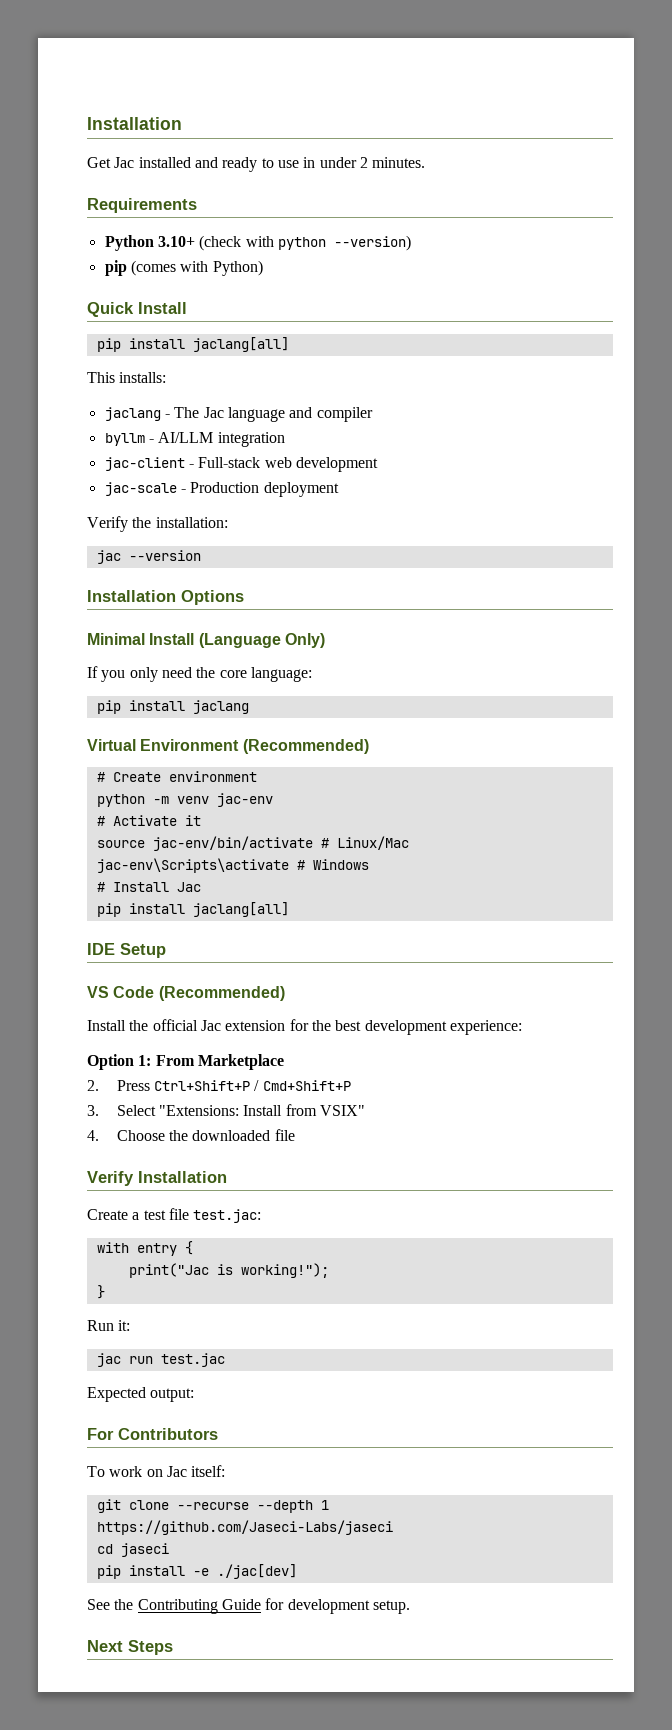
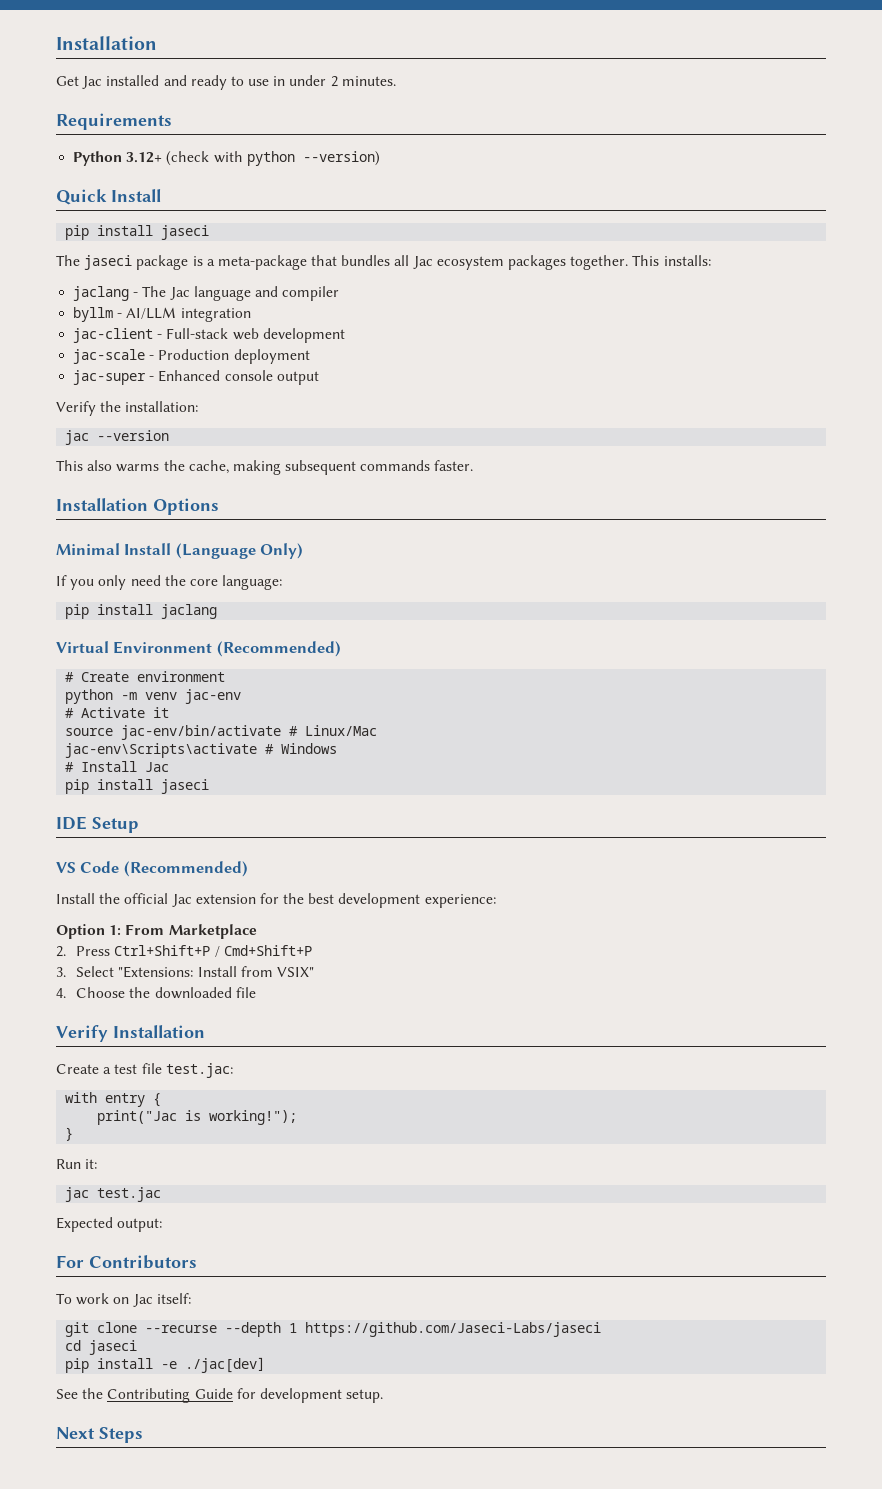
- Python 3.10+ (check with python --version)
+ Python 3.12+ (check with python --version)
- pip (comes with Python)
  Quick Install
- pip install jaclang[all]
- This installs:
+ pip install jaseci
+ The jaseci package is a meta-package that bundles all Jac ecosystem packages together. This installs:
+ jac-super - Enhanced console output
+ This also warms the cache, making subsequent commands faster.
  # Install Jac
- pip install jaclang[all]
+ pip install jaseci
- jac run test.jac
+ jac test.jac

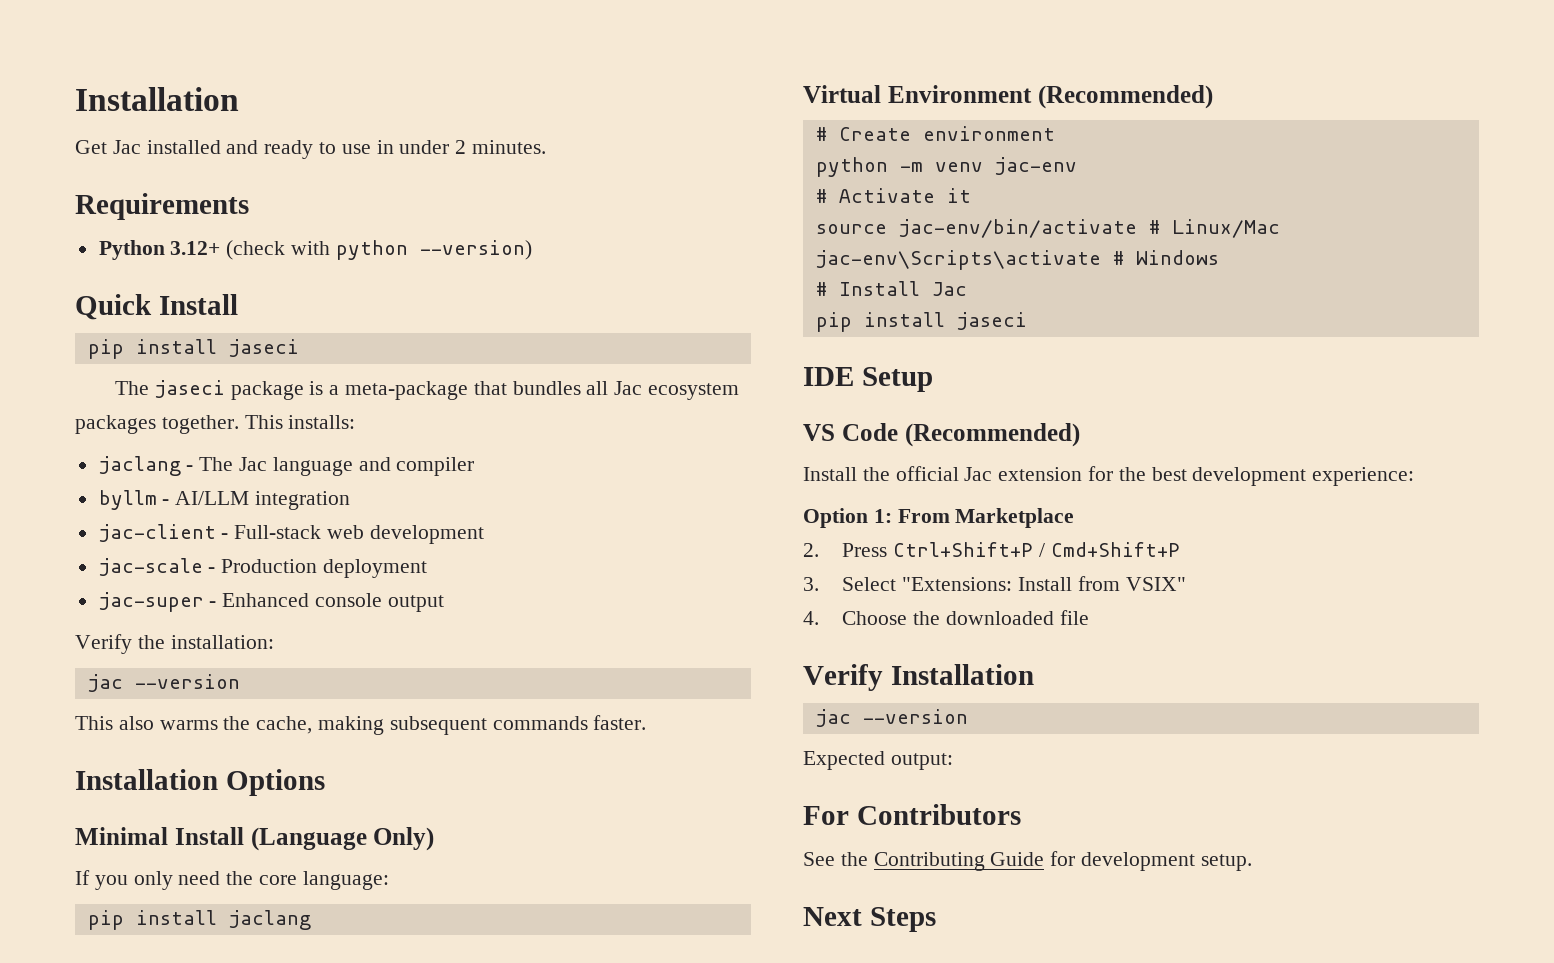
  Verify Installation
- Create a test file test.jac:
- with entry {
- print("Jac is working!");
- }
- Run it:
- jac test.jac
+ jac --version
- To work on Jac itself:
- git clone --recurse --depth 1 https://github.com/Jaseci-Labs/jaseci
- cd jaseci
- pip install -e ./jac[dev]

